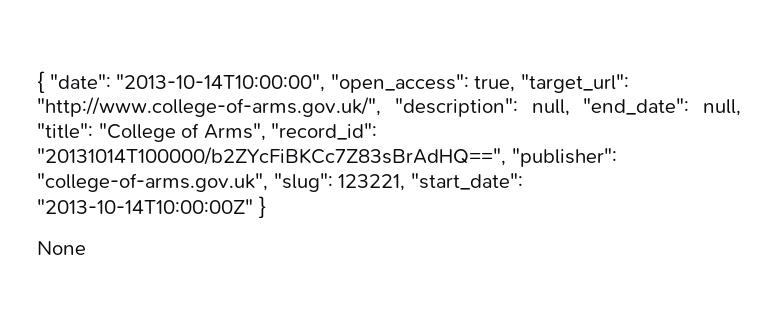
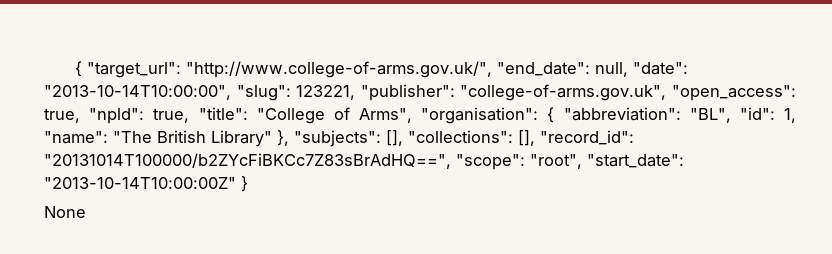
- { "date": "2013-10-14T10:00:00", "open_access": true, "target_url": "http://www.college-of-arms.gov.uk/", "description": null, "end_date": null, "title": "College of Arms", "record_id": "20131014T100000/b2ZYcFiBKCc7Z83sBrAdHQ==", "publisher": "college-of-arms.gov.uk", "slug": 123221, "start_date": "2013-10-14T10:00:00Z" }
+ { "target_url": "http://www.college-of-arms.gov.uk/", "end_date": null, "date": "2013-10-14T10:00:00", "slug": 123221, "publisher": "college-of-arms.gov.uk", "open_access": true, "npld": true, "title": "College of Arms", "organisation": { "abbreviation": "BL", "id": 1, "name": "The British Library" }, "subjects": [], "collections": [], "record_id": "20131014T100000/b2ZYcFiBKCc7Z83sBrAdHQ==", "scope": "root", "start_date": "2013-10-14T10:00:00Z" }

